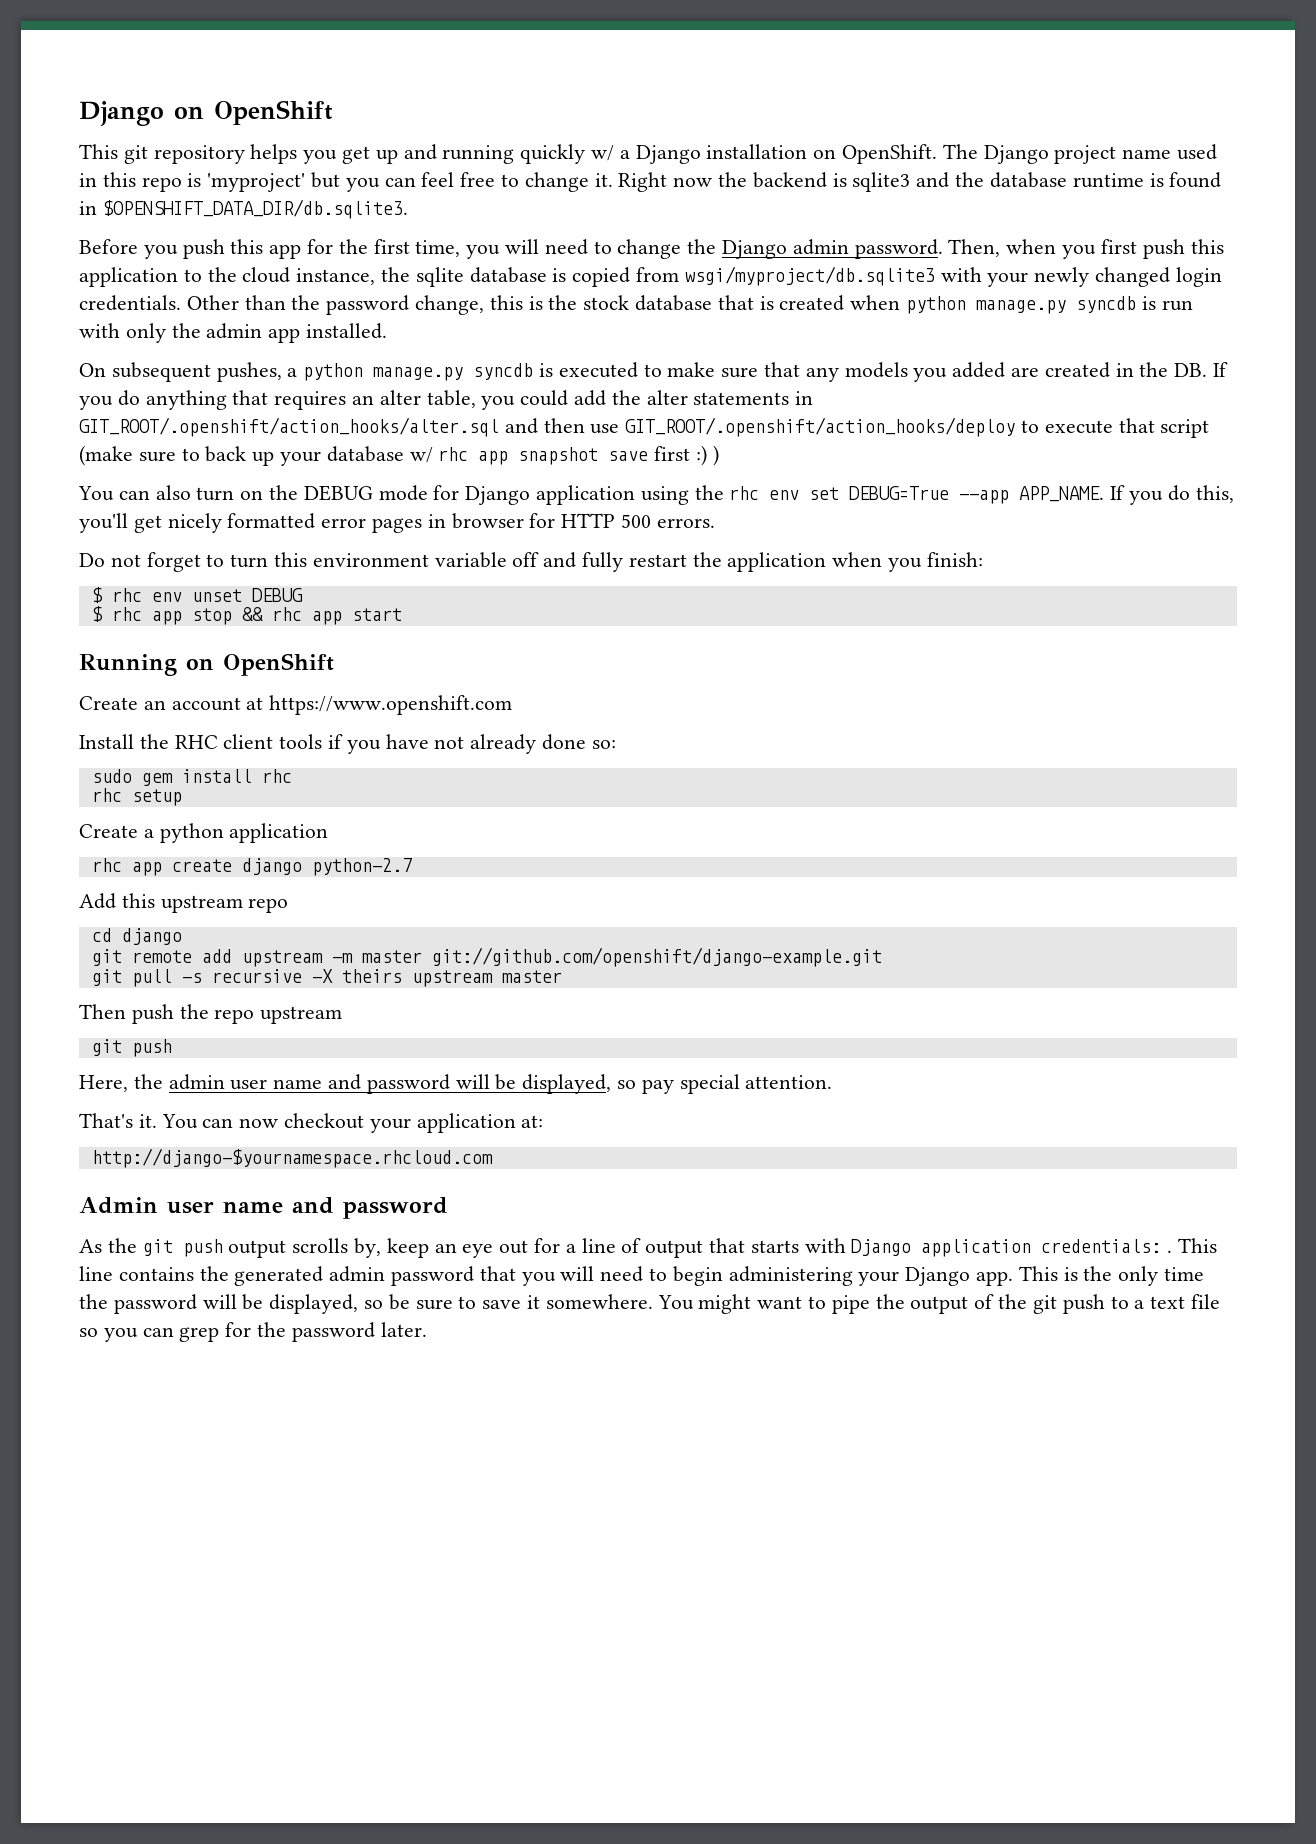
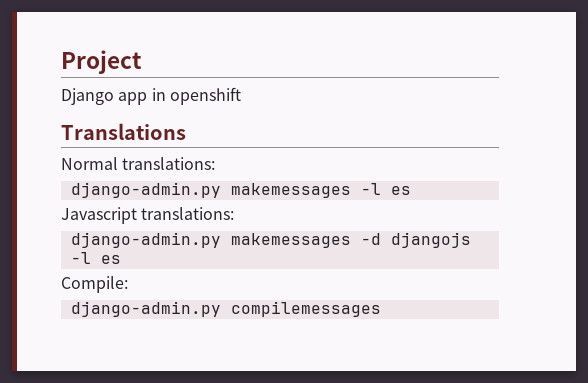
- Django on OpenShift
- This git repository helps you get up and running quickly w/ a Django installation on OpenShift. The Django project name used in this repo is 'myproject' but you can feel free to change it. Right now the backend is sqlite3 and the database runtime is found in $OPENSHIFT_DATA_DIR/db.sqlite3.
- Before you push this app for the first time, you will need to change the Django admin password. Then, when you first push this application to the cloud instance, the sqlite database is copied from wsgi/myproject/db.sqlite3 with your newly changed login credentials. Other than the password change, this is the stock database that is created when python manage.py syncdb is run with only the admin app installed.
- On subsequent pushes, a python manage.py syncdb is executed to make sure that any models you added are created in the DB. If you do anything that requires an alter table, you could add the alter statements in GIT_ROOT/.openshift/action_hooks/alter.sql and then use GIT_ROOT/.openshift/action_hooks/deploy to execute that script (make sure to back up your database w/ rhc app snapshot save first :) )
- You can also turn on the DEBUG mode for Django application using the rhc env set DEBUG=True --app APP_NAME. If you do this, you'll get nicely formatted error pages in browser for HTTP 500 errors.
- Do not forget to turn this environment variable off and fully restart the application when you finish:
- $ rhc env unset DEBUG
- $ rhc app stop && rhc app start
- Running on OpenShift
- Create an account at https://www.openshift.com
- Install the RHC client tools if you have not already done so:
- sudo gem install rhc
- rhc setup
- Create a python application
- rhc app create django python-2.7
- Add this upstream repo
- cd django
- git remote add upstream -m master git://github.com/openshift/django-example.git
- git pull -s recursive -X theirs upstream master
- Then push the repo upstream
- git push
- Here, the admin user name and password will be displayed, so pay special attention.
- That's it. You can now checkout your application at:
- http://django-$yournamespace.rhcloud.com
- Admin user name and password
- As the git push output scrolls by, keep an eye out for a line of output that starts with Django application credentials: . This line contains the generated admin password that you will need to begin administering your Django app. This is the only time the password will be displayed, so be sure to save it somewhere. You might want to pipe the output of the git push to a text file so you can grep for the password later.
+ Project
+ Django app in openshift
+ Translations
+ Normal translations:
+ django-admin.py makemessages -l es
+ Javascript translations:
+ django-admin.py makemessages -d djangojs -l es
+ Compile:
+ django-admin.py compilemessages

